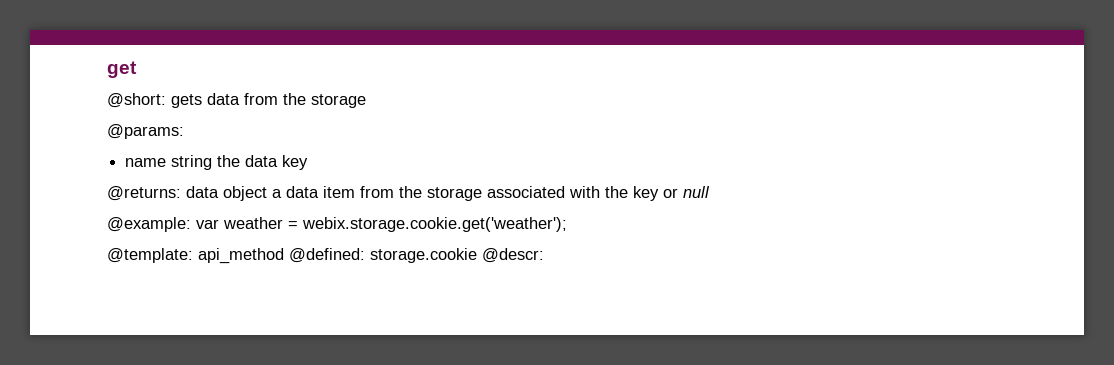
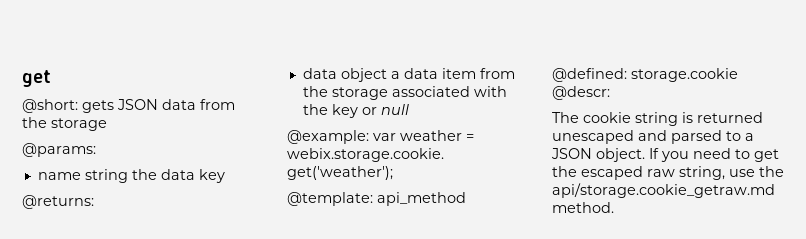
- @short: gets data from the storage
+ @short: gets JSON data from the storage
- @returns: data object a data item from the storage associated with the key or null
+ @returns:
+ data object a data item from the storage associated with the key or null
+ The cookie string is returned unescaped and parsed to a JSON object. If you need to get the escaped raw string, use the api/storage.cookie_getraw.md method.

